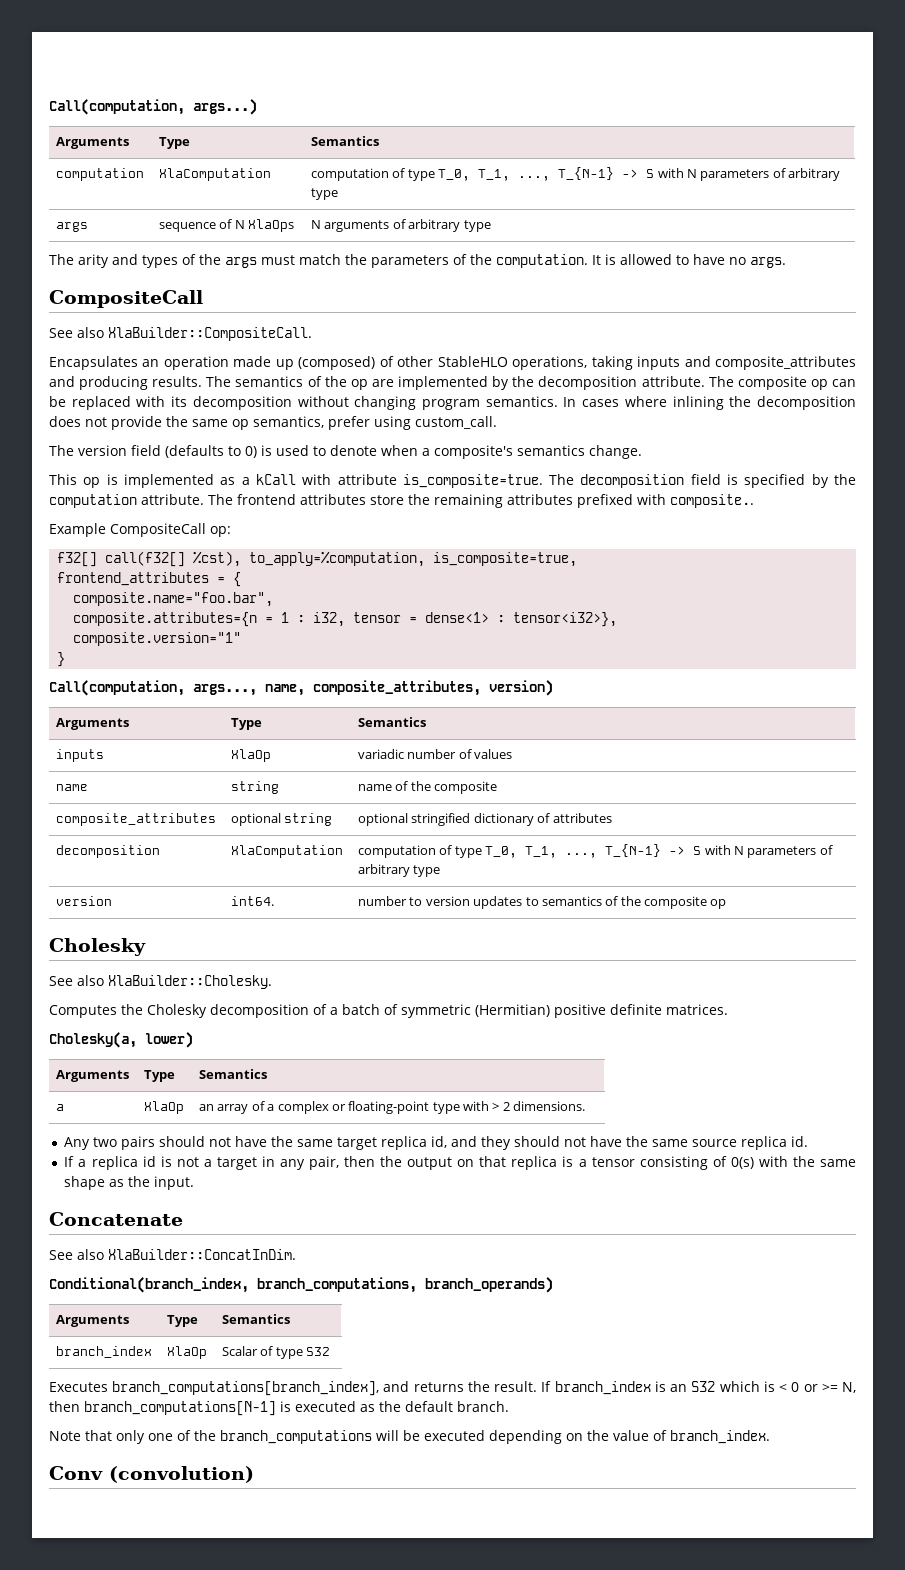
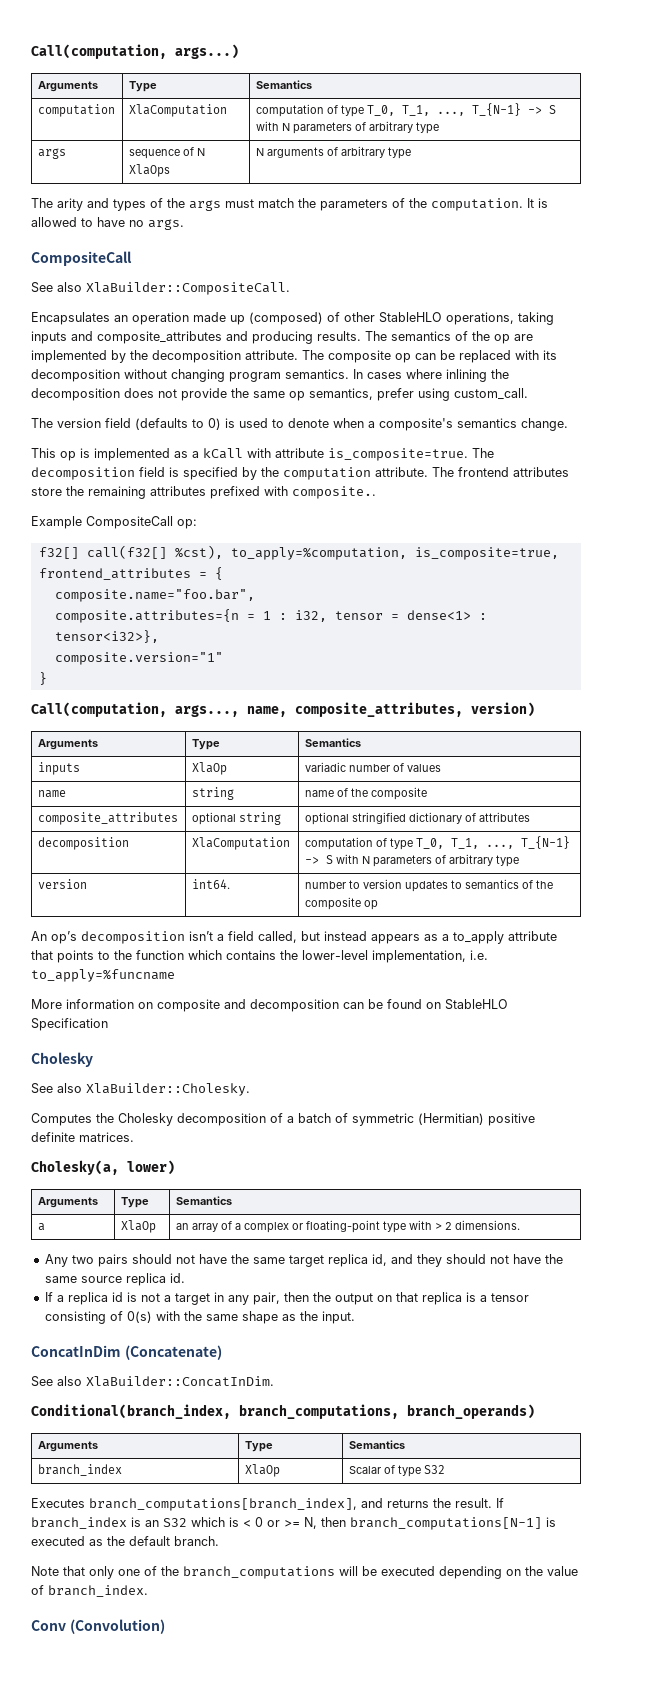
+ An op’s decomposition isn’t a field called, but instead appears as a to_apply attribute that points to the function which contains the lower-level implementation, i.e. to_apply=%funcname
+ More information on composite and decomposition can be found on StableHLO Specification
- Concatenate
+ ConcatInDim (Concatenate)
- Conv (convolution)
+ Conv (Convolution)

